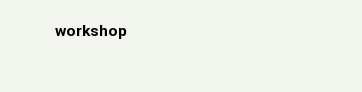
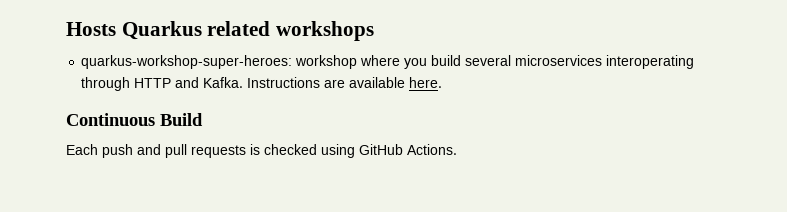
- workshop
+ Hosts Quarkus related workshops
+ quarkus-workshop-super-heroes: workshop where you build several microservices interoperating through HTTP and Kafka. Instructions are available here.
+ Continuous Build
+ Each push and pull requests is checked using GitHub Actions.

